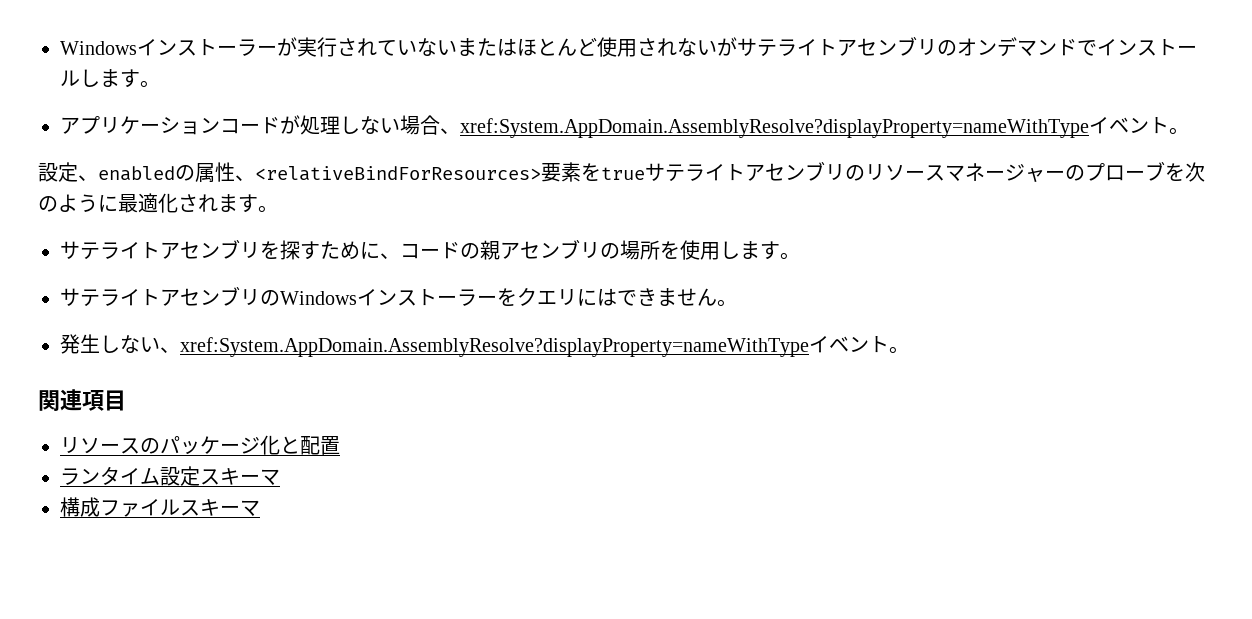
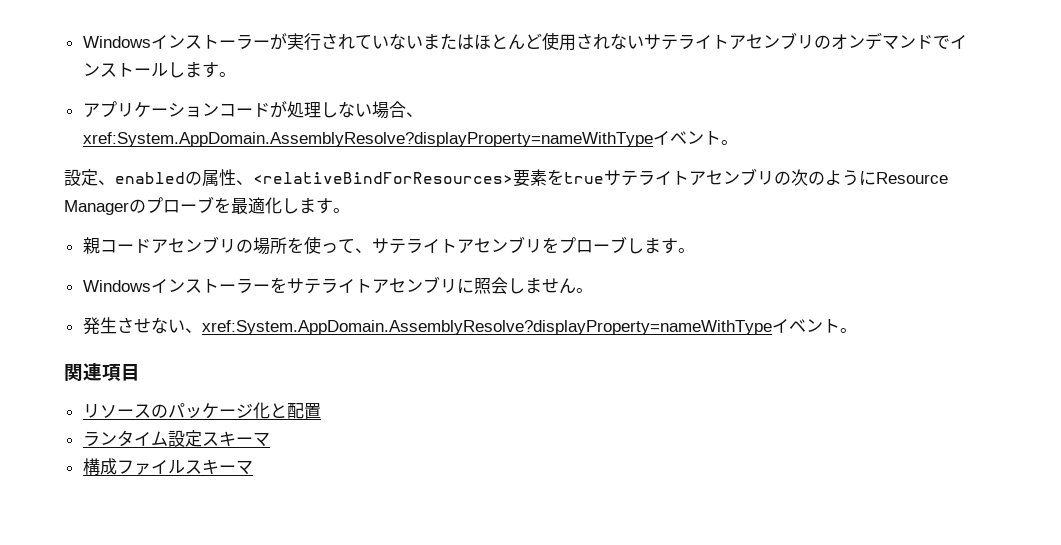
- Windowsインストーラーが実行されていないまたはほとんど使用されないがサテライトアセンブリのオンデマンドでインストールします。
+ Windowsインストーラーが実行されていないまたはほとんど使用されないサテライトアセンブリのオンデマンドでインストールします。
- 設定、enabledの属性、<relativeBindForResources>要素をtrueサテライトアセンブリのリソースマネージャーのプローブを次のように最適化されます。
- サテライトアセンブリを探すために、コードの親アセンブリの場所を使用します。
- サテライトアセンブリのWindowsインストーラーをクエリにはできません。
+ 設定、enabledの属性、<relativeBindForResources>要素をtrueサテライトアセンブリの次のようにResource Managerのプローブを最適化します。
+ 親コードアセンブリの場所を使って、サテライトアセンブリをプローブします。
+ Windowsインストーラーをサテライトアセンブリに照会しません。
- 発生しない、xref:System.AppDomain.AssemblyResolve?displayProperty=nameWithTypeイベント。
+ 発生させない、xref:System.AppDomain.AssemblyResolve?displayProperty=nameWithTypeイベント。

